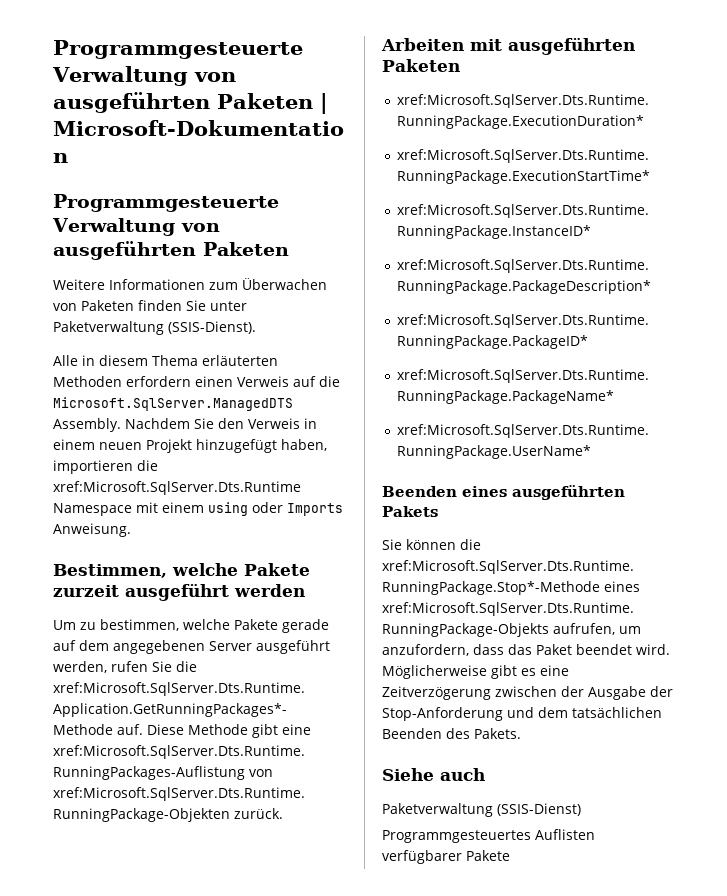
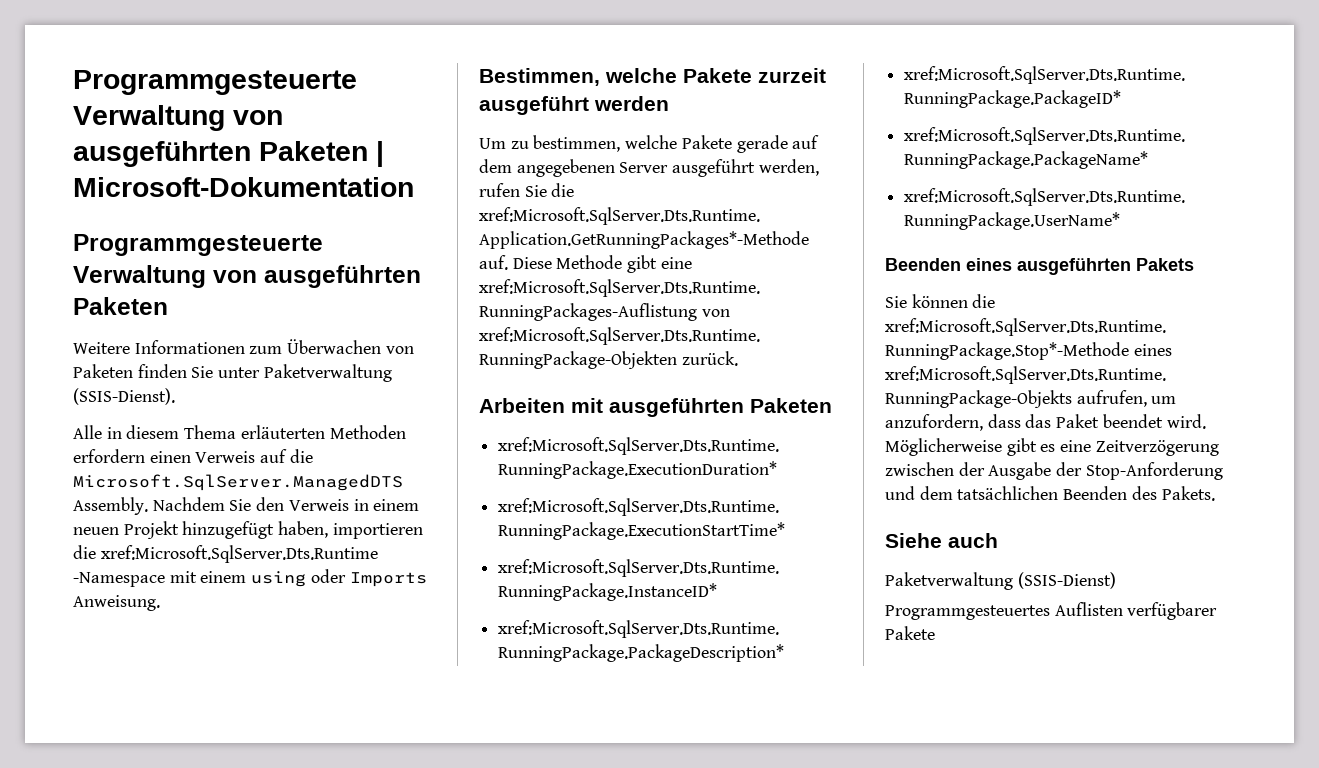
- Nachdem Sie den Verweis in einem neuen Projekt hinzugefügt haben, importieren die xref:Microsoft.SqlServer.Dts.Runtime Namespace mit einem using oder Imports Anweisung.
+ Nachdem Sie den Verweis in einem neuen Projekt hinzugefügt haben, importieren die xref:Microsoft.SqlServer.Dts.Runtime -Namespace mit einem using oder Imports Anweisung.

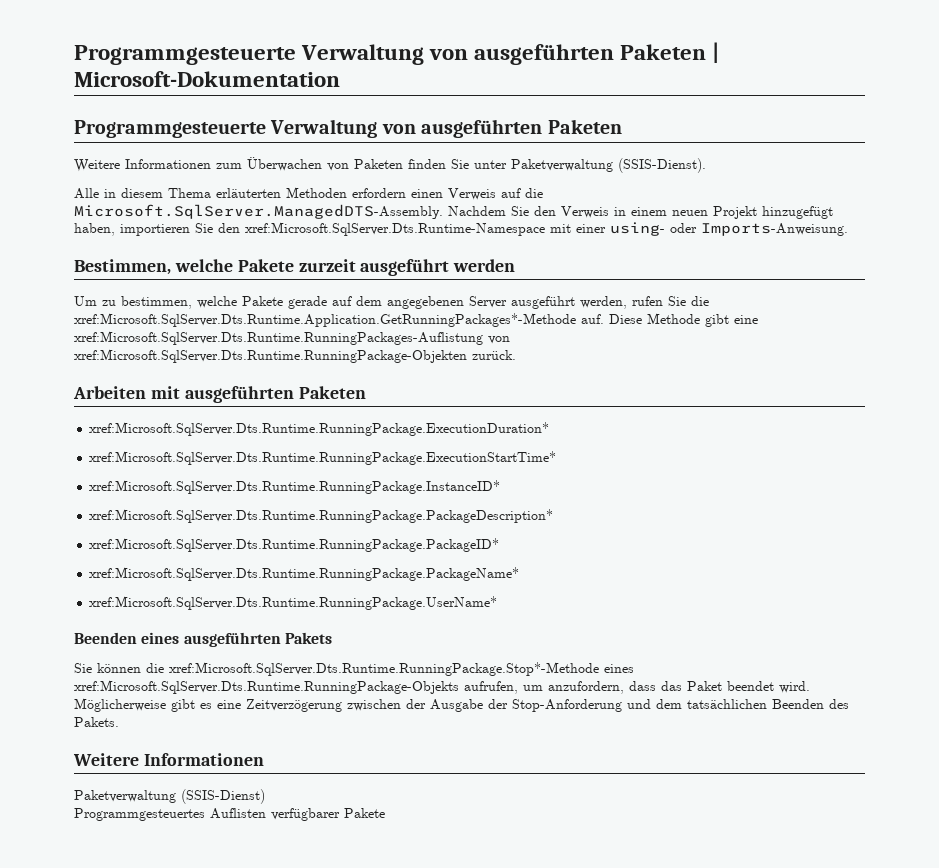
- Alle in diesem Thema erläuterten Methoden erfordern einen Verweis auf die Microsoft.SqlServer.ManagedDTS Assembly. Nachdem Sie den Verweis in einem neuen Projekt hinzugefügt haben, importieren die xref:Microsoft.SqlServer.Dts.Runtime -Namespace mit einem using oder Imports Anweisung.
+ Alle in diesem Thema erläuterten Methoden erfordern einen Verweis auf die Microsoft.SqlServer.ManagedDTS-Assembly. Nachdem Sie den Verweis in einem neuen Projekt hinzugefügt haben, importieren Sie den xref:Microsoft.SqlServer.Dts.Runtime-Namespace mit einer using- oder Imports-Anweisung.
  Möglicherweise gibt es eine Zeitverzögerung zwischen der Ausgabe der Stop-Anforderung und dem tatsächlichen Beenden des Pakets.
- Siehe auch
+ Weitere Informationen

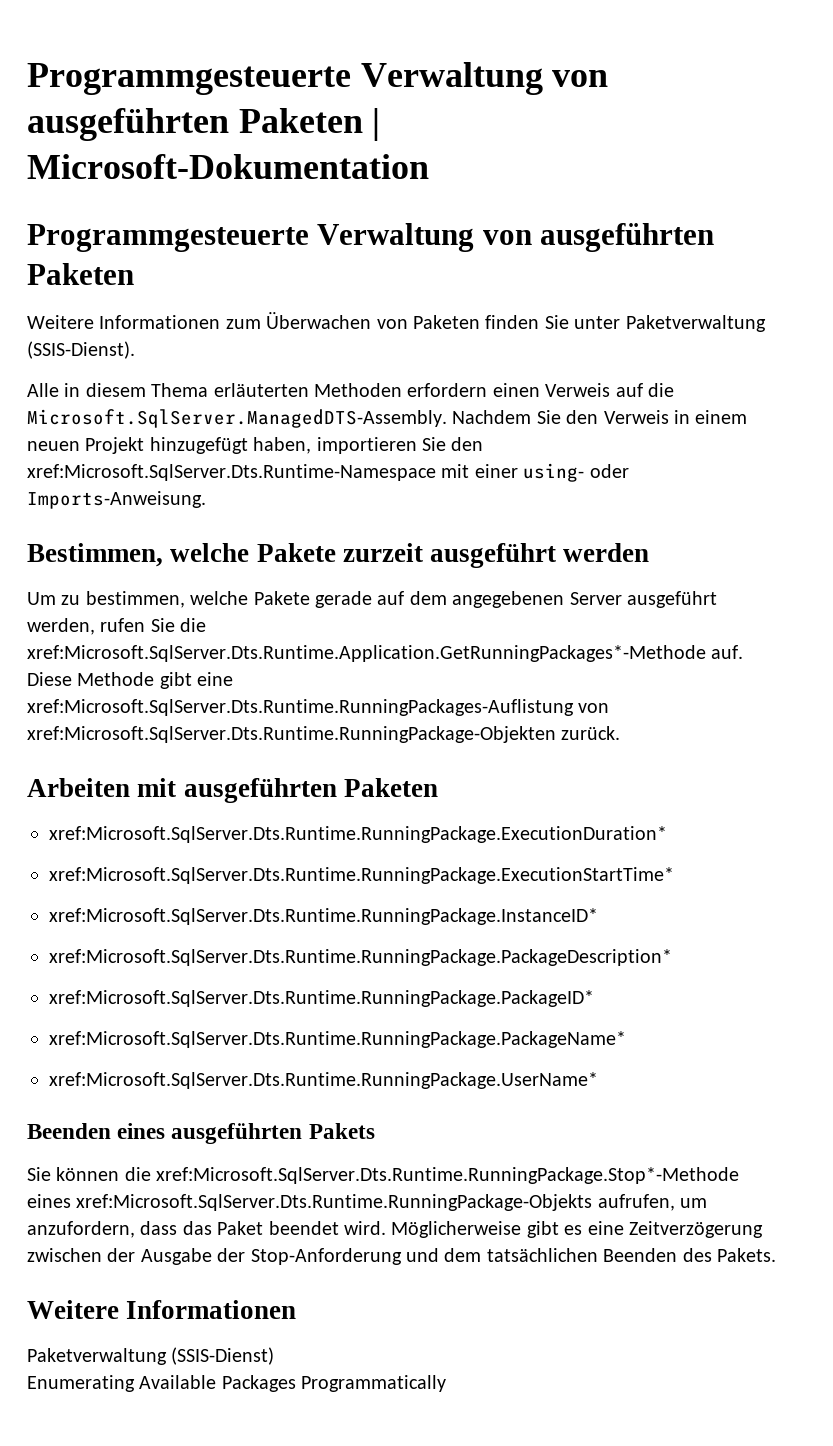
- Programmgesteuertes Auflisten verfügbarer Pakete
+ Enumerating Available Packages Programmatically

